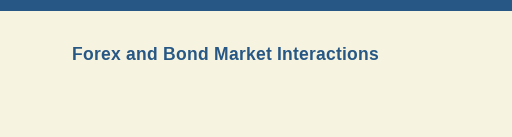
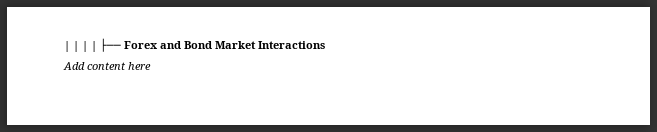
- Forex and Bond Market Interactions
+ | | | | ├── Forex and Bond Market Interactions
+ Add content here

